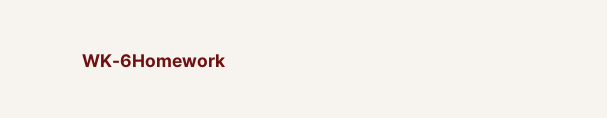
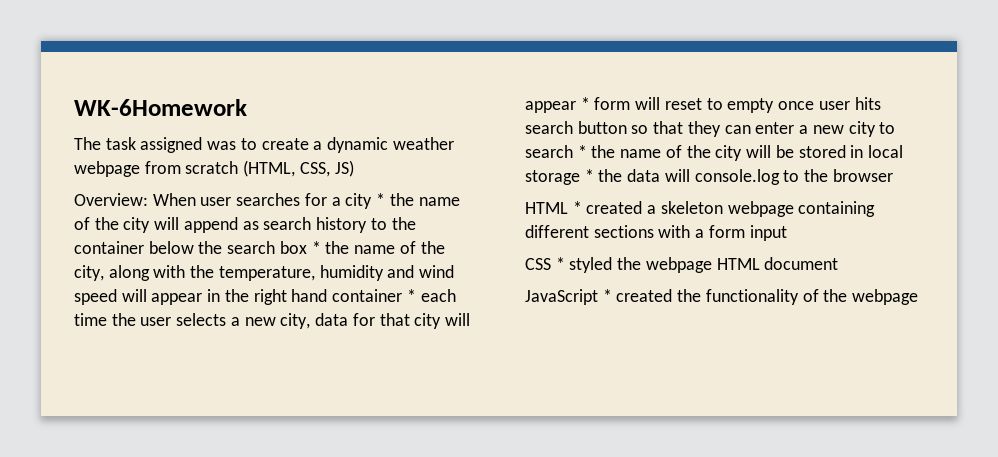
+ The task assigned was to create a dynamic weather webpage from scratch (HTML, CSS, JS)
+ Overview: When user searches for a city * the name of the city will append as search history to the container below the search box * the name of the city, along with the temperature, humidity and wind speed will appear in the right hand container * each time the user selects a new city, data for that city will appear * form will reset to empty once user hits search button so that they can enter a new city to search * the name of the city will be stored in local storage * the data will console.log to the browser
+ HTML * created a skeleton webpage containing different sections with a form input
+ CSS * styled the webpage HTML document
+ JavaScript * created the functionality of the webpage

